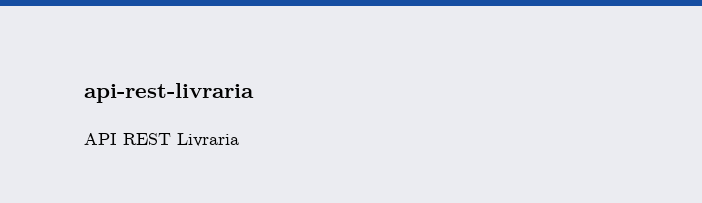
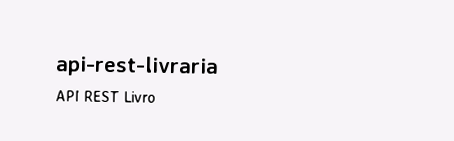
- API REST Livraria
+ API REST Livro

